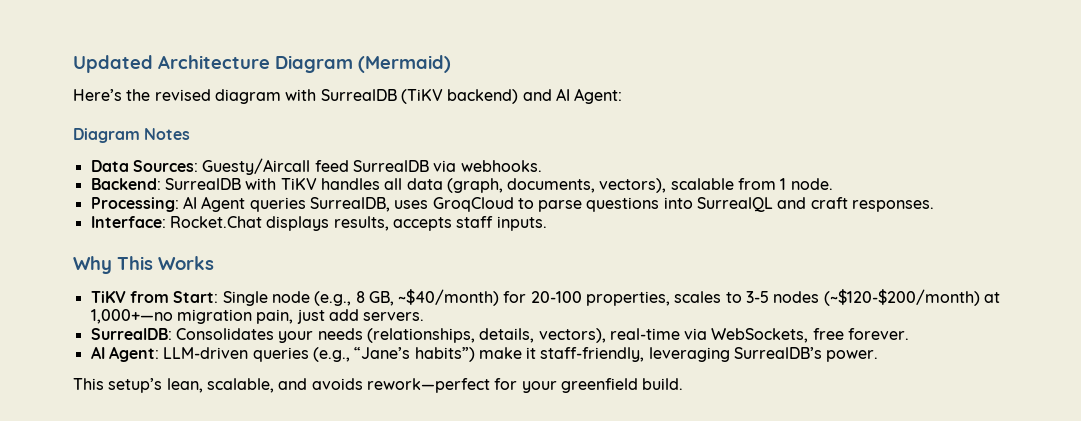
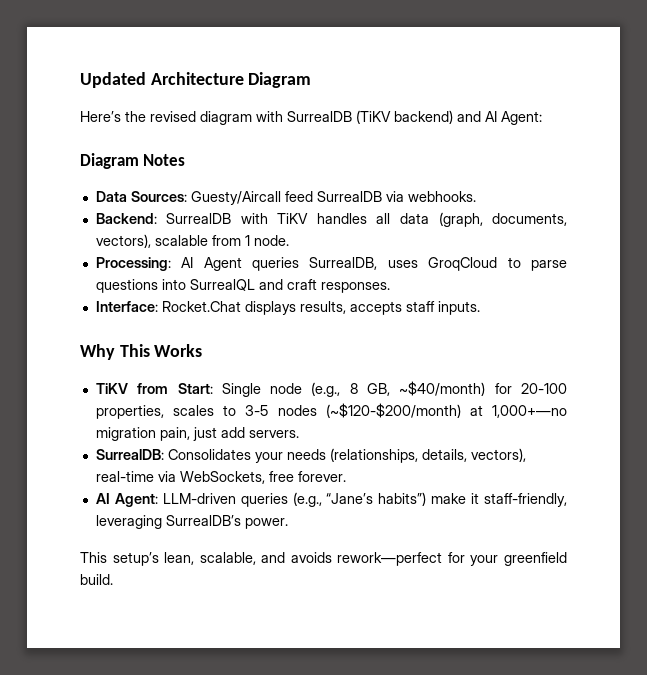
- Updated Architecture Diagram (Mermaid)
+ Updated Architecture Diagram

